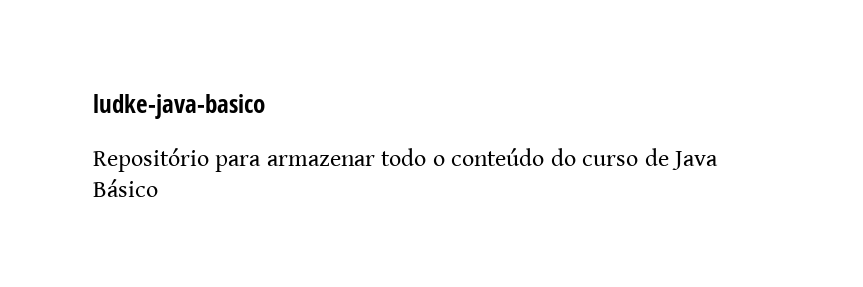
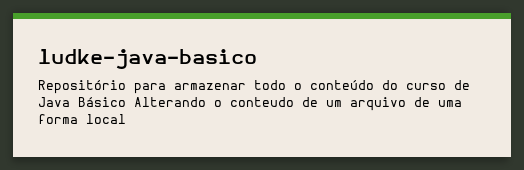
- Repositório para armazenar todo o conteúdo do curso de Java Básico
+ Repositório para armazenar todo o conteúdo do curso de Java Básico Alterando o conteudo de um arquivo de uma forma local

